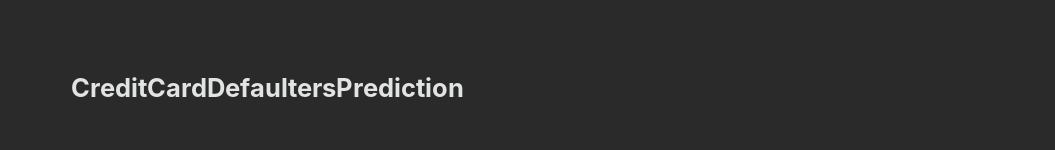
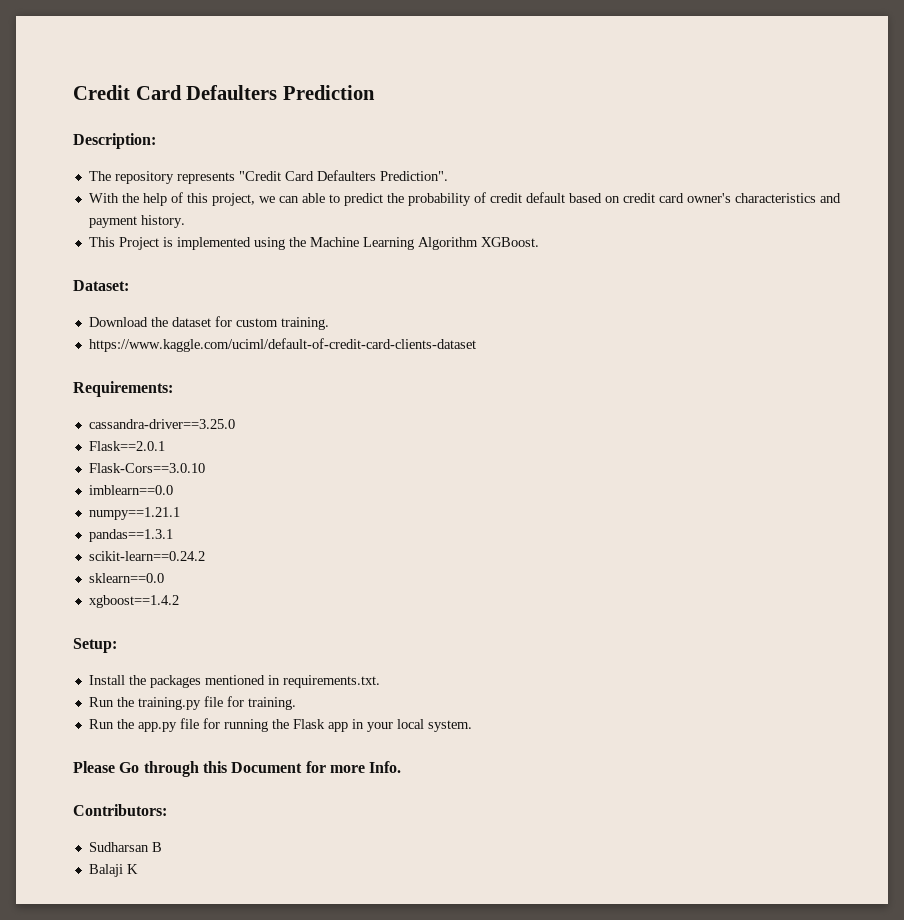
- CreditCardDefaultersPrediction
+ Credit Card Defaulters Prediction
+ Description:
+ The repository represents "Credit Card Defaulters Prediction".
+ With the help of this project, we can able to predict the probability of credit default based on credit card owner's characteristics and payment history.
+ This Project is implemented using the Machine Learning Algorithm XGBoost.
+ Dataset:
+ Download the dataset for custom training.
+ https://www.kaggle.com/uciml/default-of-credit-card-clients-dataset
+ Requirements:
+ cassandra-driver==3.25.0
+ Flask==2.0.1
+ Flask-Cors==3.0.10
+ imblearn==0.0
+ numpy==1.21.1
+ pandas==1.3.1
+ scikit-learn==0.24.2
+ sklearn==0.0
+ xgboost==1.4.2
+ Setup:
+ Install the packages mentioned in requirements.txt.
+ Run the training.py file for training.
+ Run the app.py file for running the Flask app in your local system.
+ Please Go through this Document for more Info.
+ Contributors:
+ Sudharsan B
+ Balaji K

